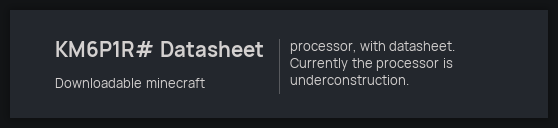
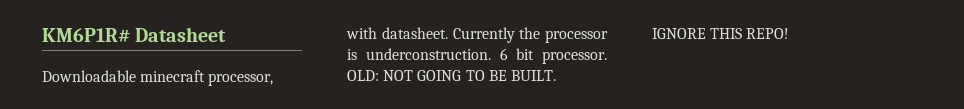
+ 6 bit processor. OLD: NOT GOING TO BE BUILT. IGNORE THIS REPO!

